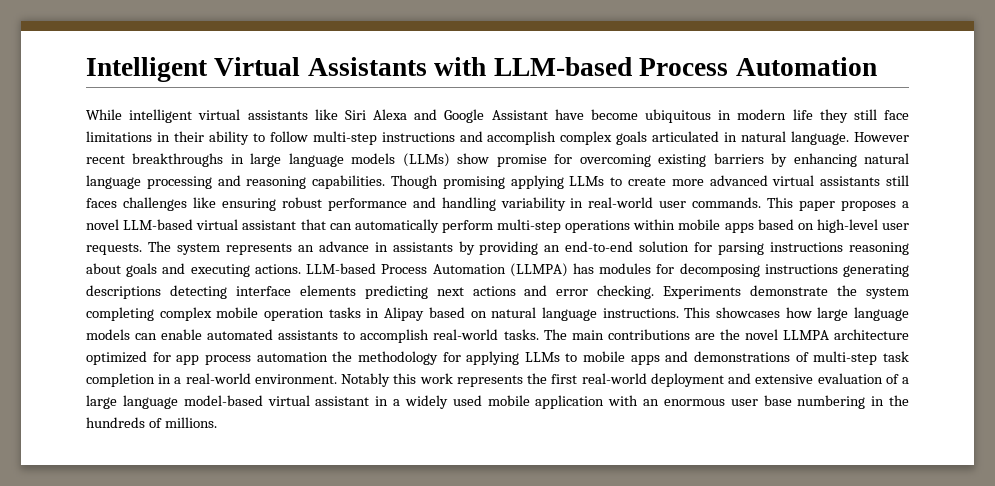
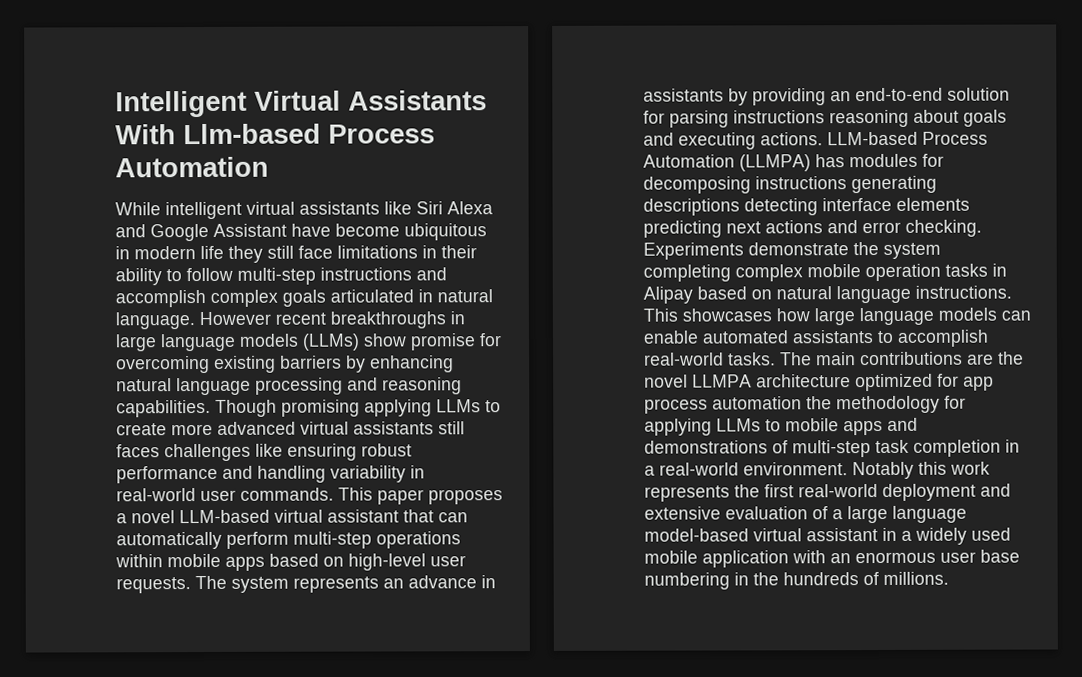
- Intelligent Virtual Assistants with LLM-based Process Automation
+ Intelligent Virtual Assistants With Llm-based Process Automation

